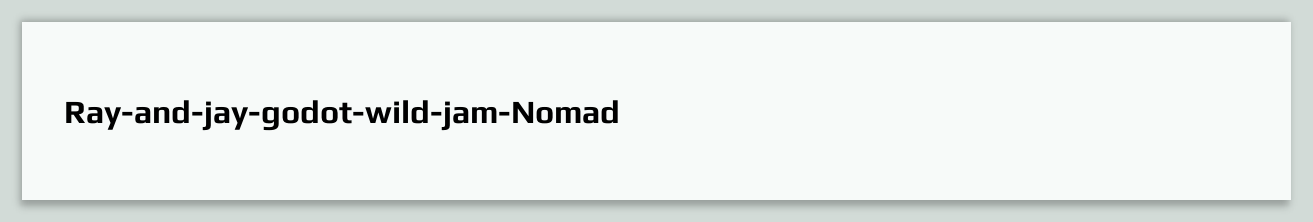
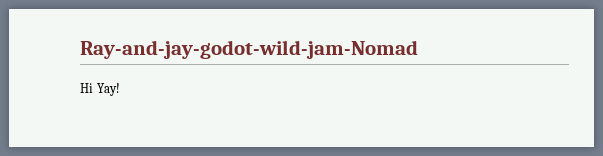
+ Hi Yay!

